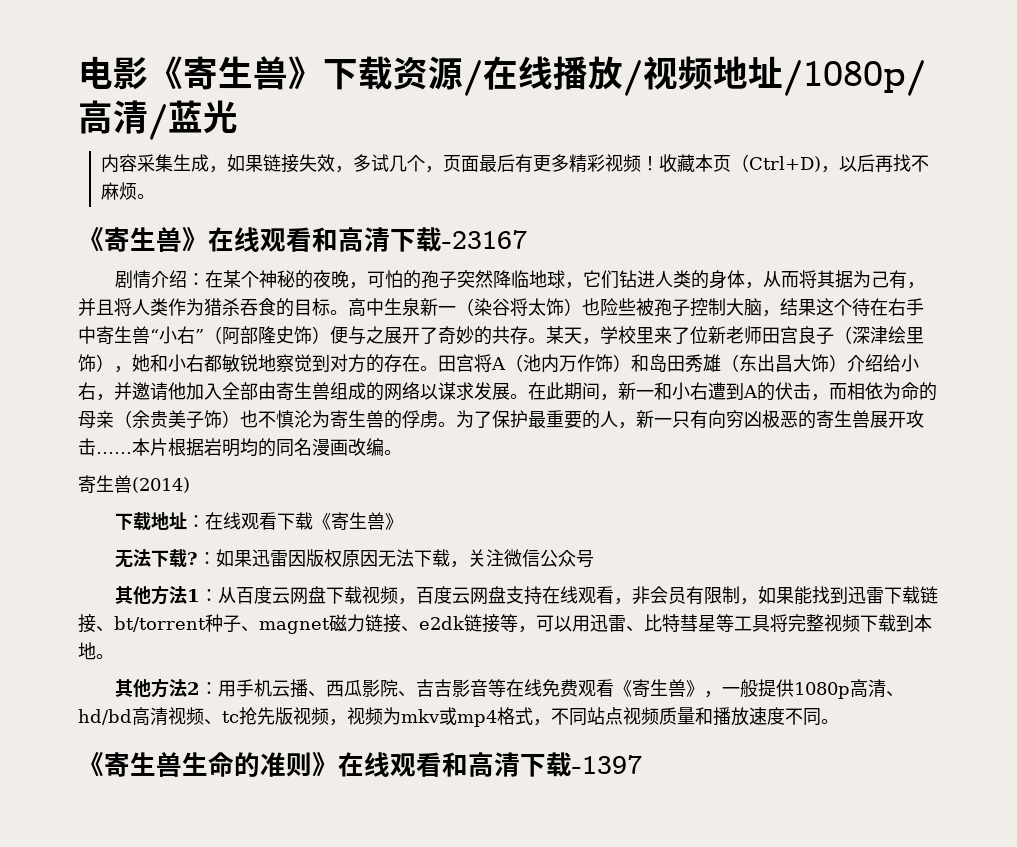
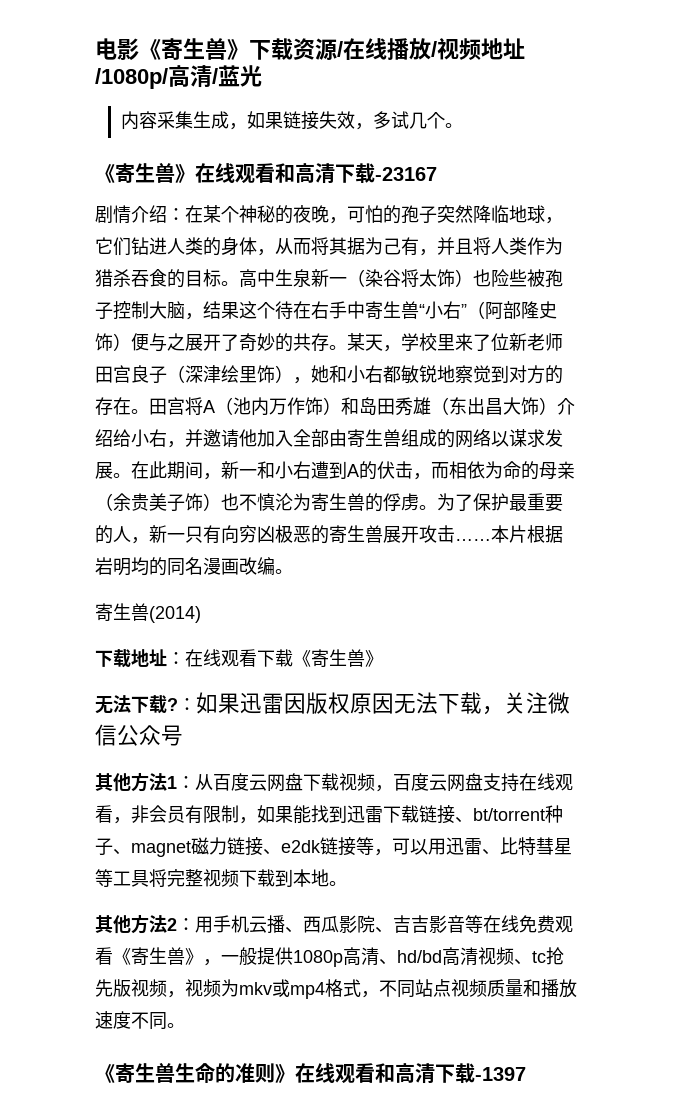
- 内容采集生成，如果链接失效，多试几个，页面最后有更多精彩视频！收藏本页（Ctrl+D)，以后再找不麻烦。
+ 内容采集生成，如果链接失效，多试几个。

